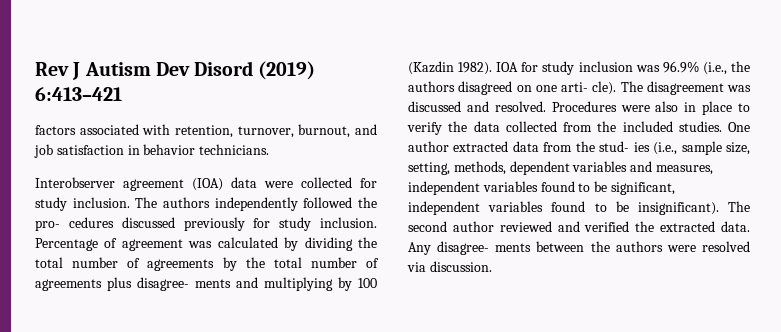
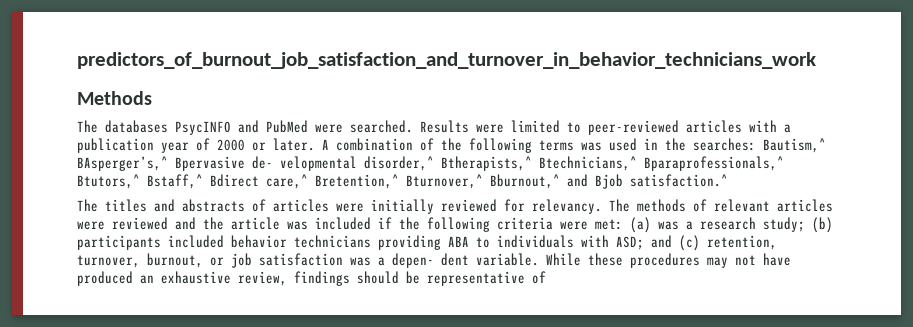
- Rev J Autism Dev Disord (2019) 6:413–421
- factors associated with retention, turnover, burnout, and job satisfaction in behavior technicians.
- Interobserver agreement (IOA) data were collected for study inclusion. The authors independently followed the pro- cedures discussed previously for study inclusion. Percentage of agreement was calculated by dividing the total number of agreements by the total number of agreements plus disagree- ments and multiplying by 100 (Kazdin 1982). IOA for study inclusion was 96.9% (i.e., the authors disagreed on one arti- cle). The disagreement was discussed and resolved. Procedures were also in place to verify the data collected from the included studies. One author extracted data from the stud- ies (i.e., sample size, setting, methods, dependent variables and measures, independent variables found to be significant, independent variables found to be insignificant). The second author reviewed and verified the extracted data. Any disagree- ments between the authors were resolved via discussion.
+ predictors_of_burnout_job_satisfaction_and_turnover_in_behavior_technicians_work
+ Methods
+ The databases PsycINFO and PubMed were searched. Results were limited to peer-reviewed articles with a publication year of 2000 or later. A combination of the following terms was used in the searches: Bautism,^ BAsperger’s,^ Bpervasive de- velopmental disorder,^ Btherapists,^ Btechnicians,^ Bparaprofessionals,^ Btutors,^ Bstaff,^ Bdirect care,^ Bretention,^ Bturnover,^ Bburnout,^ and Bjob satisfaction.^
+ The titles and abstracts of articles were initially reviewed for relevancy. The methods of relevant articles were reviewed and the article was included if the following criteria were met: (a) was a research study; (b) participants included behavior technicians providing ABA to individuals with ASD; and (c) retention, turnover, burnout, or job satisfaction was a depen- dent variable. While these procedures may not have produced an exhaustive review, findings should be representative of

